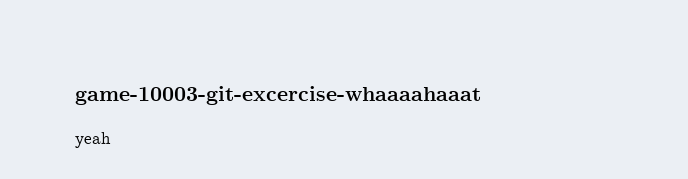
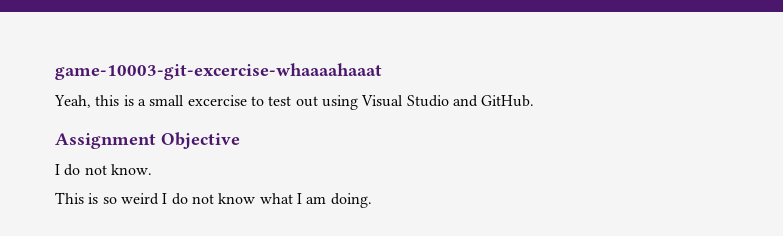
- yeah
+ Yeah, this is a small excercise to test out using Visual Studio and GitHub.
+ Assignment Objective
+ I do not know.
+ This is so weird I do not know what I am doing.

